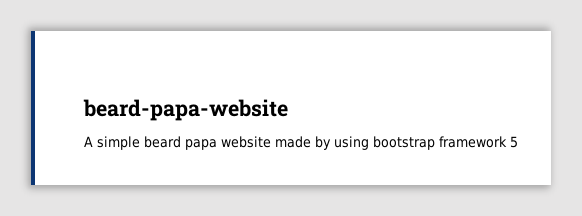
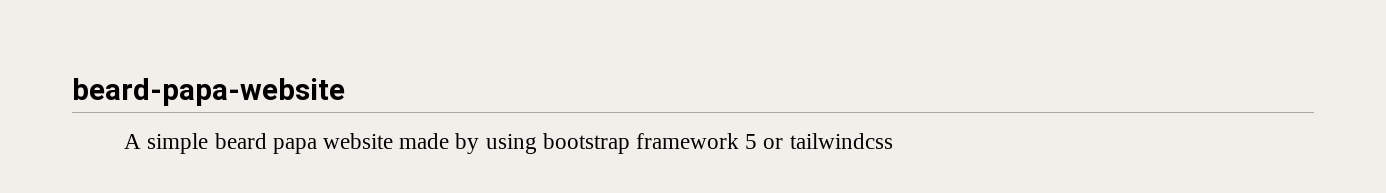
- A simple beard papa website made by using bootstrap framework 5
+ A simple beard papa website made by using bootstrap framework 5 or tailwindcss

